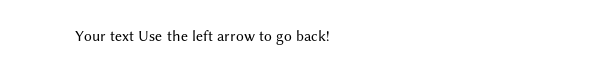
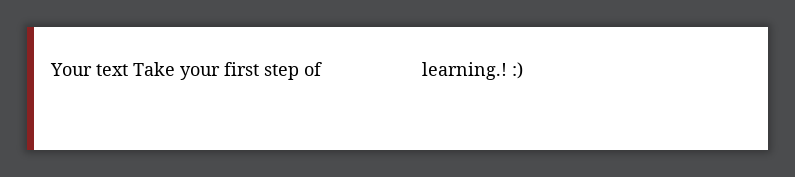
- Your text Use the left arrow to go back!
+ Your text Take your first step of learning.! :)

